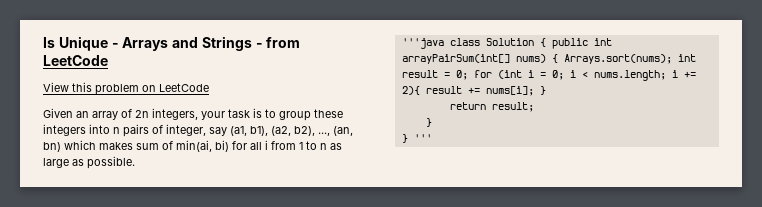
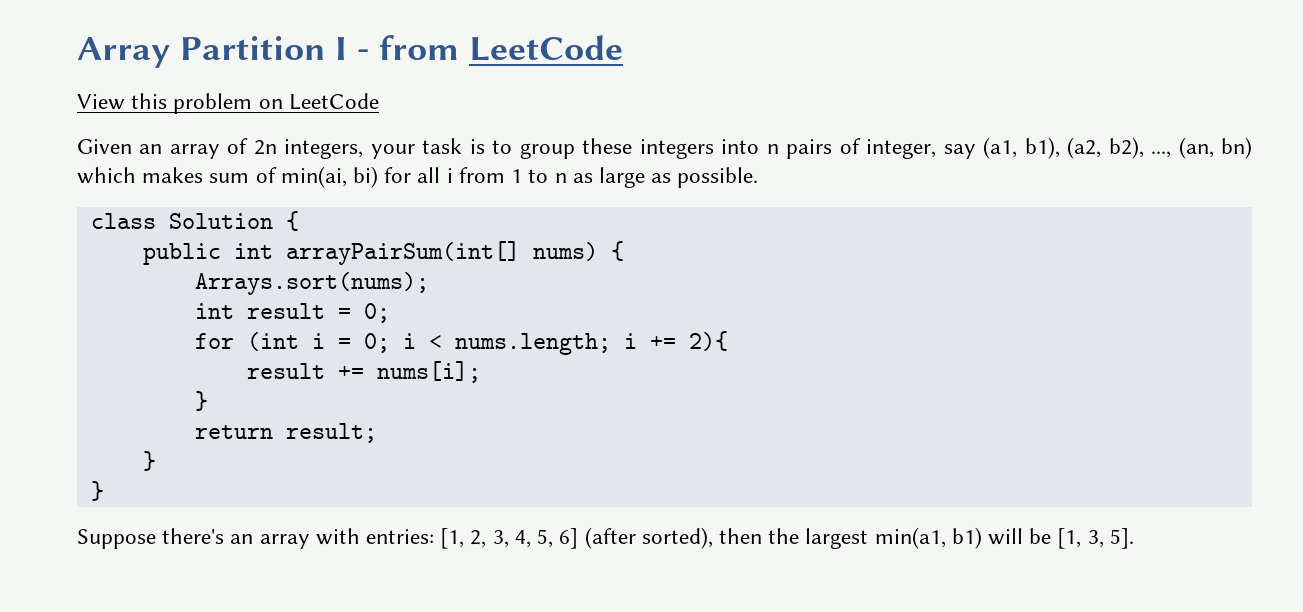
- Is Unique - Arrays and Strings - from LeetCode
+ Array Partition I - from LeetCode
- '''java class Solution { public int arrayPairSum(int[] nums) { Arrays.sort(nums); int result = 0; for (int i = 0; i < nums.length; i += 2){ result += nums[i]; }
+ class Solution {
+ public int arrayPairSum(int[] nums) {
+ Arrays.sort(nums);
+ int result = 0;
+ for (int i = 0; i < nums.length; i += 2){
+ result += nums[i];
+ }
  return result;
  }
- } '''
+ }
+ Suppose there's an array with entries: [1, 2, 3, 4, 5, 6] (after sorted), then the largest min(a1, b1) will be [1, 3, 5].

